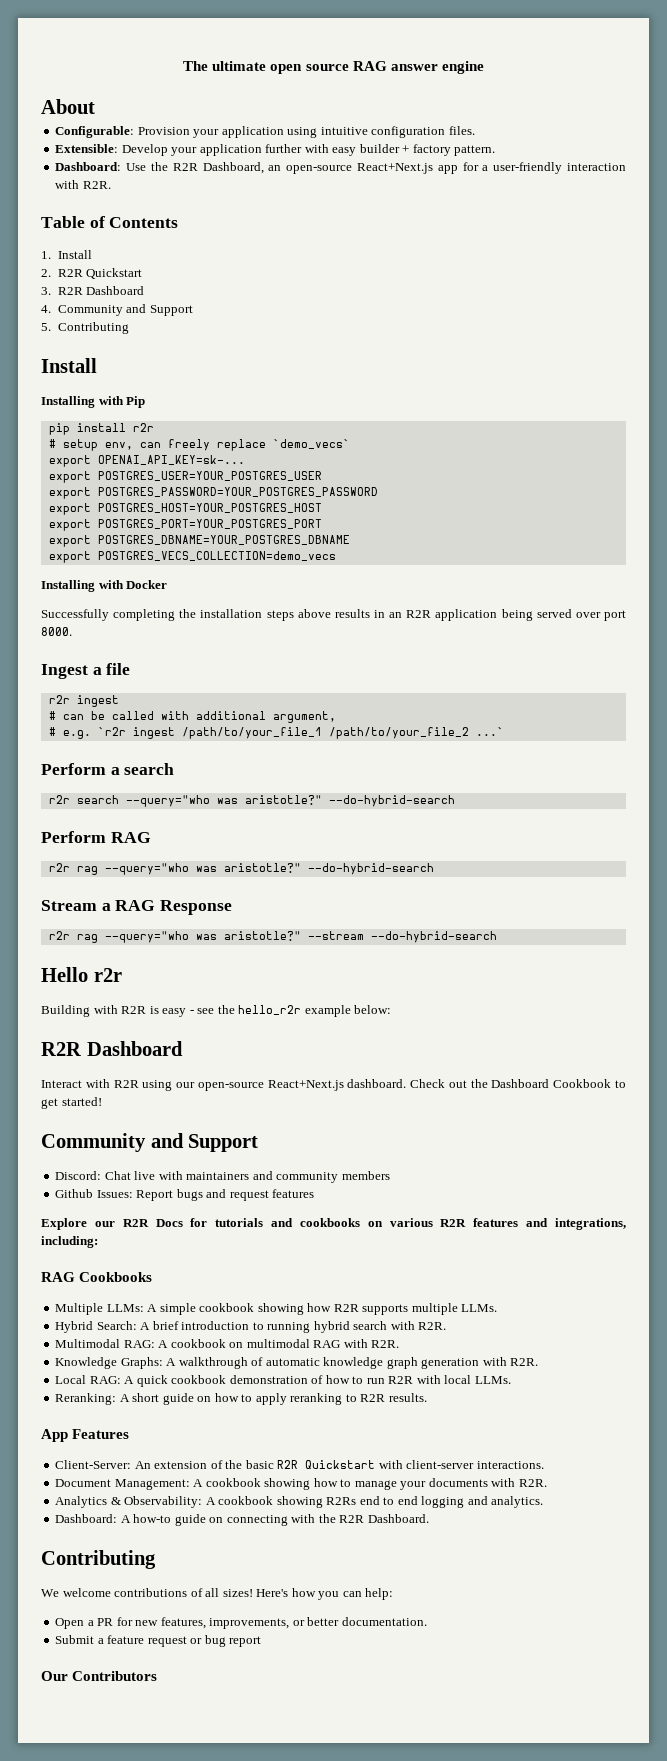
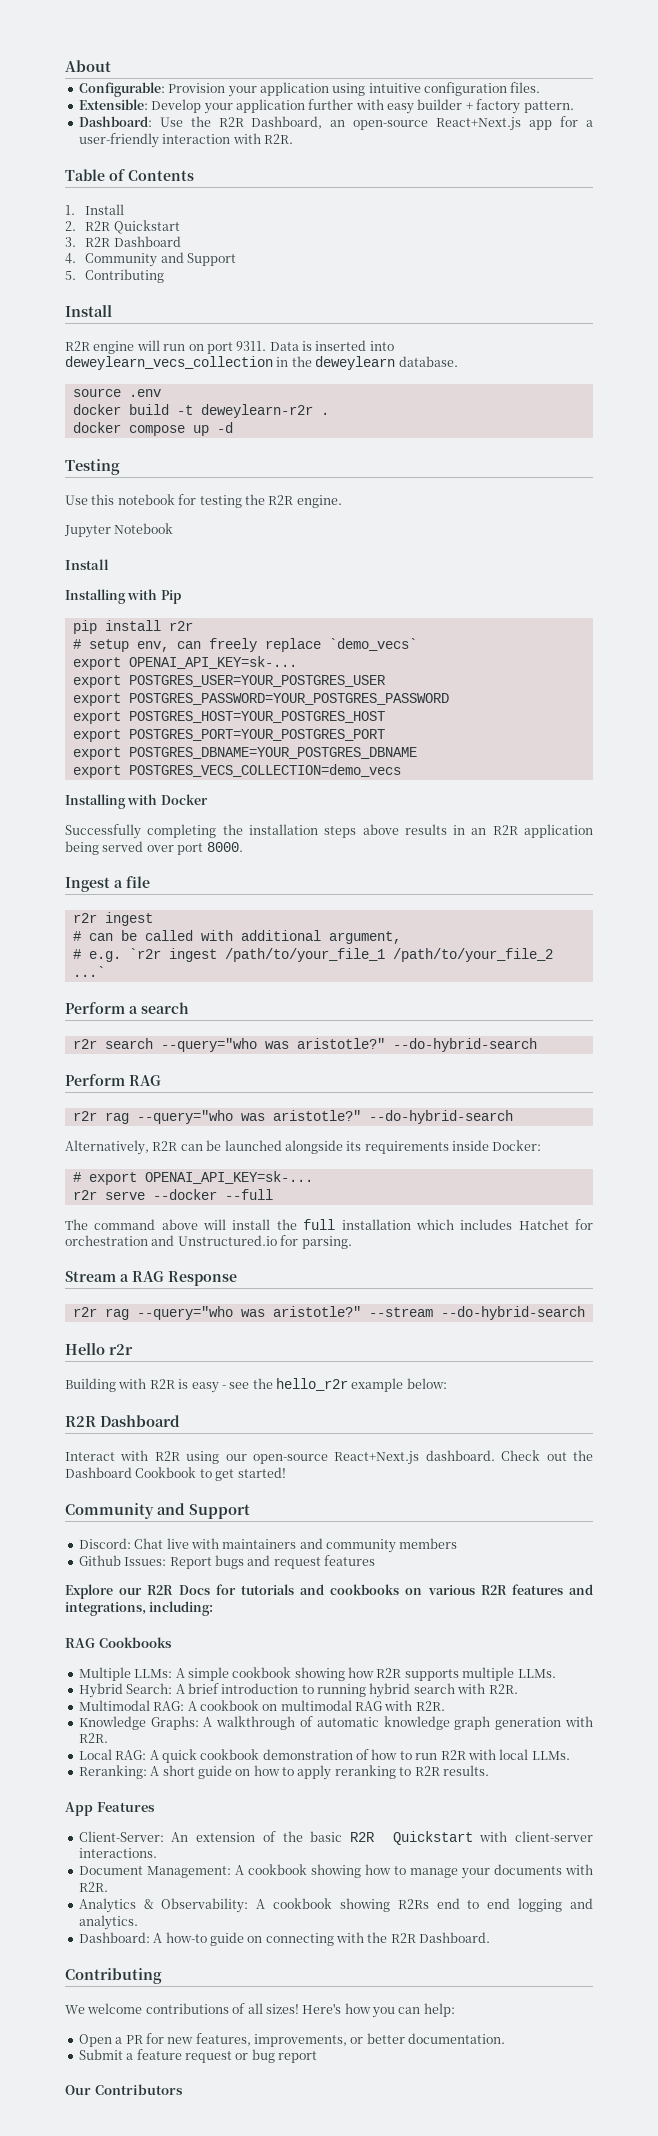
- The ultimate open source RAG answer engine
+ R2R engine will run on port 9311. Data is inserted into deweylearn_vecs_collection in the deweylearn database.
+ source .env
+ docker build -t deweylearn-r2r .
+ docker compose up -d
+ Testing
+ Use this notebook for testing the R2R engine.
+ Jupyter Notebook
+ Install
+ Alternatively, R2R can be launched alongside its requirements inside Docker:
+ # export OPENAI_API_KEY=sk-...
+ r2r serve --docker --full
+ The command above will install the full installation which includes Hatchet for orchestration and Unstructured.io for parsing.

